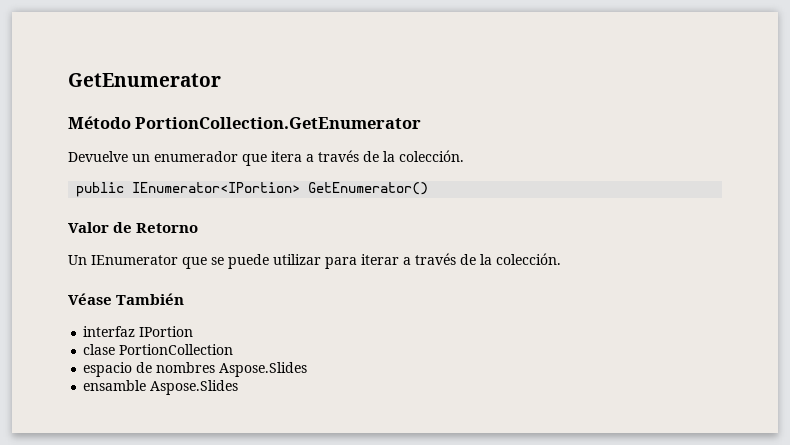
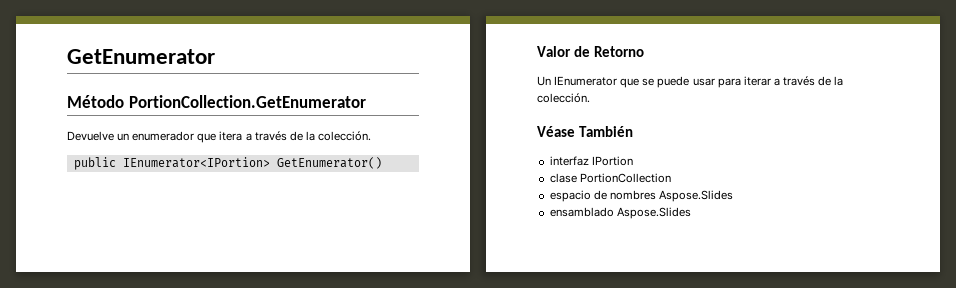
- Un IEnumerator que se puede utilizar para iterar a través de la colección.
+ Un IEnumerator que se puede usar para iterar a través de la colección.
- ensamble Aspose.Slides
+ ensamblado Aspose.Slides

